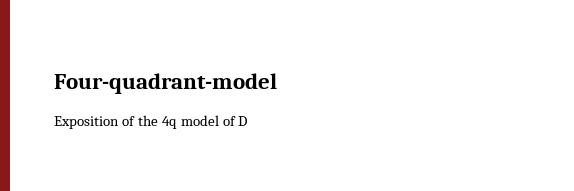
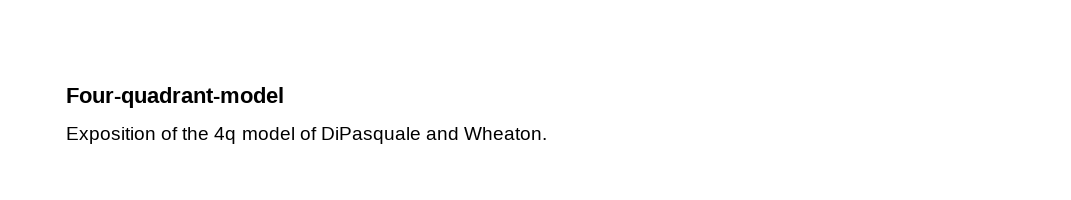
- Exposition of the 4q model of D
+ Exposition of the 4q model of DiPasquale and Wheaton.

